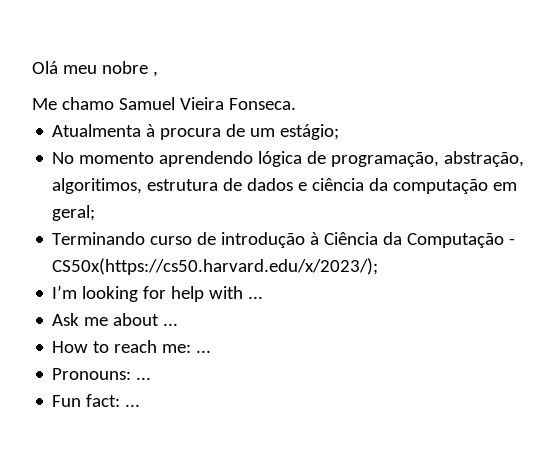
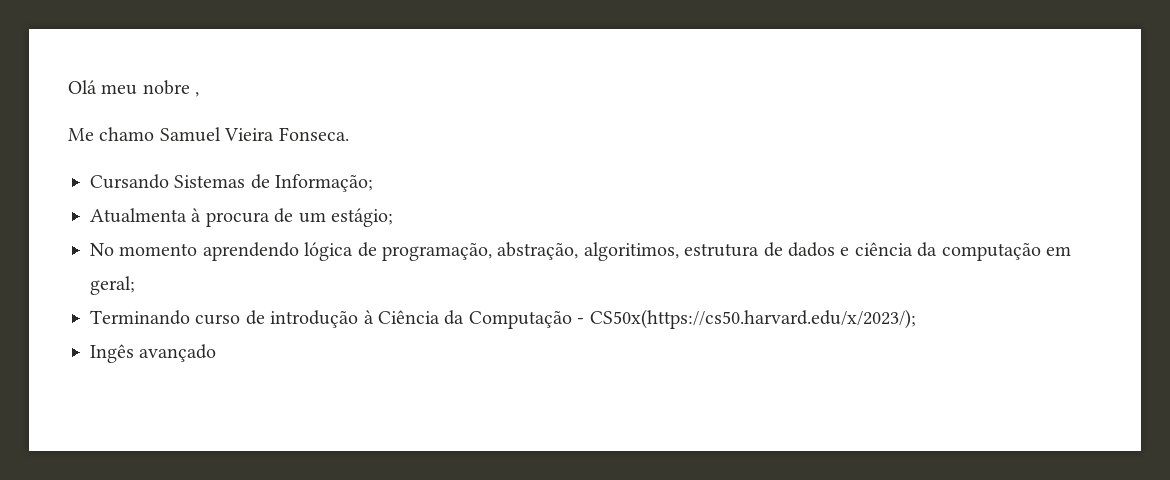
+ Cursando Sistemas de Informação;
- I’m looking for help with ...
- Ask me about ...
- How to reach me: ...
- Pronouns: ...
- Fun fact: ...
+ Ingês avançado

